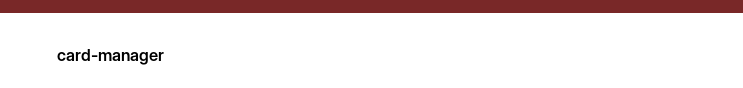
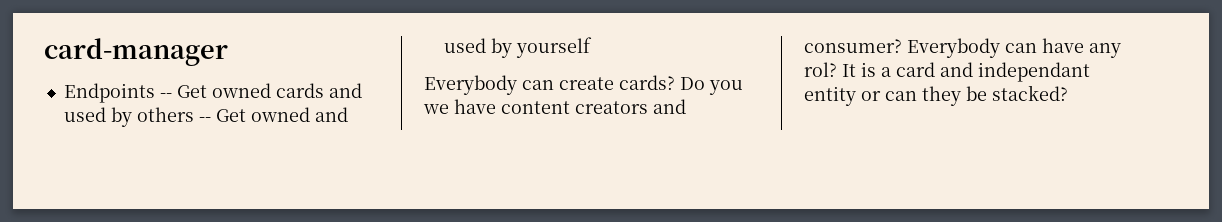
+ Endpoints -- Get owned cards and used by others -- Get owned and used by yourself
+ Everybody can create cards? Do you we have content creators and consumer? Everybody can have any rol? It is a card and independant entity or can they be stacked?

